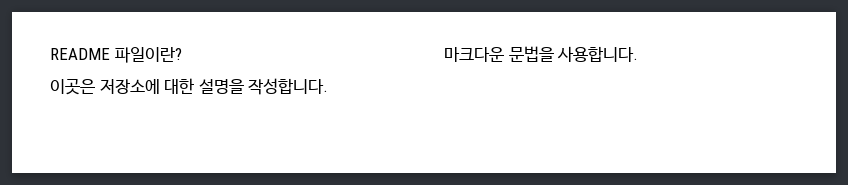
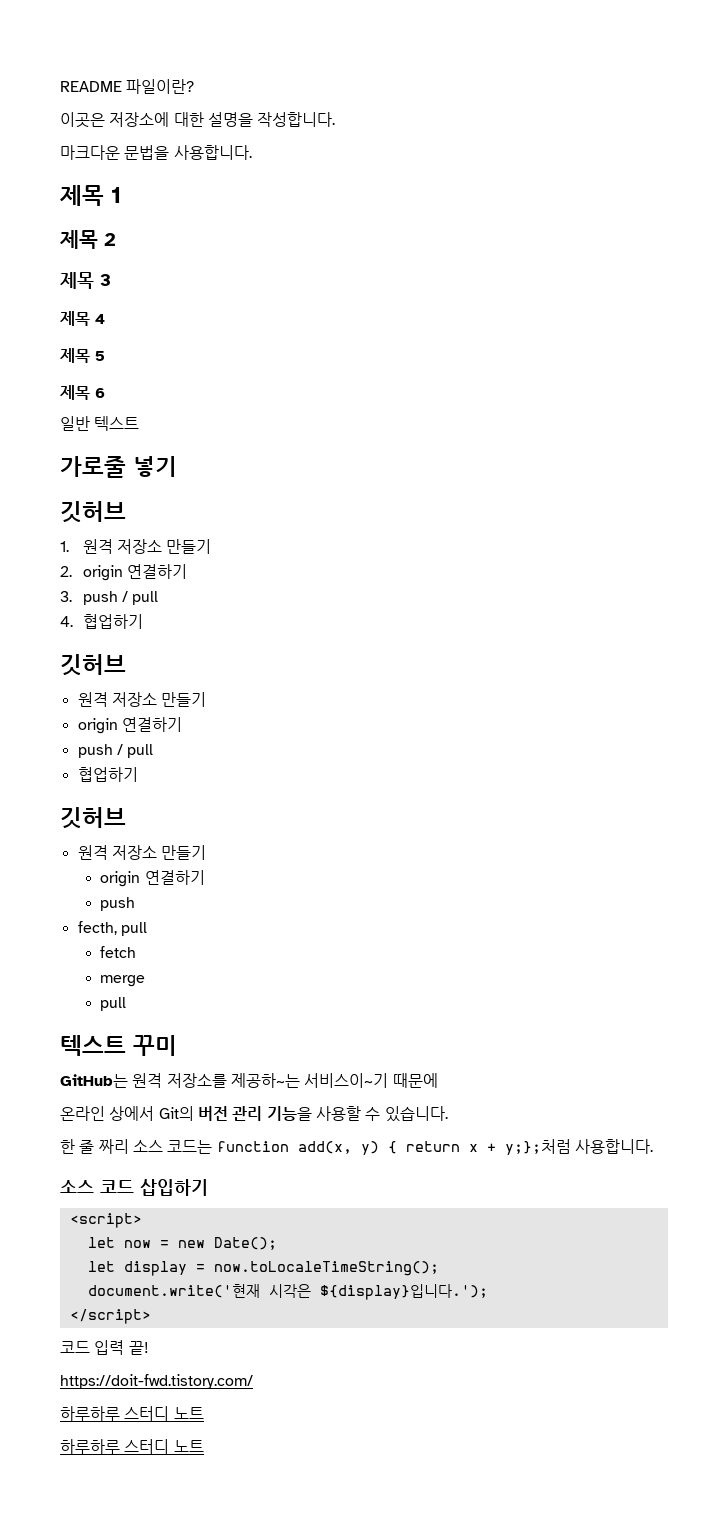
+ 제목 1
+ 제목 2
+ 제목 3
+ 제목 4
+ 제목 5
+ 제목 6
+ 일반 텍스트
+ 가로줄 넣기
+ 깃허브
+ 1. 원격 저장소 만들기
+ 2. origin 연결하기
+ 3. push / pull
+ 4. 협업하기
+ 깃허브
+ 원격 저장소 만들기
+ origin 연결하기
+ push / pull
+ 협업하기
+ 깃허브
+ 원격 저장소 만들기
+ origin 연결하기
+ push
+ fecth, pull
+ fetch
+ merge
+ pull
+ 텍스트 꾸미
+ GitHub는 원격 저장소를 제공하~는 서비스이~기 때문에
+ 온라인 상에서 Git의 버전 관리 기능을 사용할 수 있습니다.
+ 한 줄 짜리 소스 코드는 function add(x, y) { return x + y;};처럼 사용합니다.
+ 소스 코드 삽입하기
+ <script>
+ let now = new Date();
+ let display = now.toLocaleTimeString();
+ document.write('현재 시각은 ${display}입니다.');
+ </script>
+ 코드 입력 끝!
+ https://doit-fwd.tistory.com/
+ 하루하루 스터디 노트
+ 하루하루 스터디 노트

